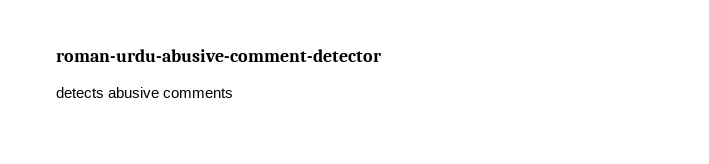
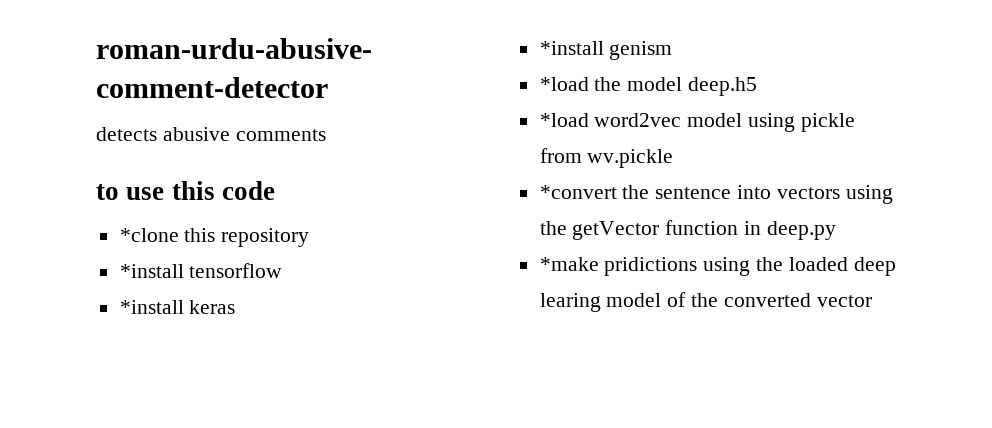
+ to use this code
+ *clone this repository
+ *install tensorflow
+ *install keras
+ *install genism
+ *load the model deep.h5
+ *load word2vec model using pickle from wv.pickle
+ *convert the sentence into vectors using the getVector function in deep.py
+ *make pridictions using the loaded deep learing model of the converted vector

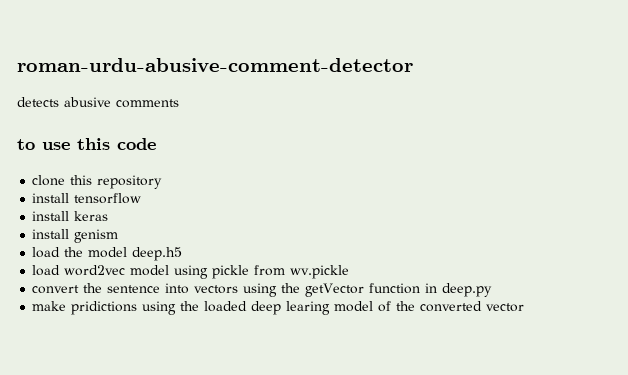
- *clone this repository
+ clone this repository
- *install tensorflow
+ install tensorflow
- *install keras
+ install keras
- *install genism
+ install genism
- *load the model deep.h5
+ load the model deep.h5
- *load word2vec model using pickle from wv.pickle
+ load word2vec model using pickle from wv.pickle
- *convert the sentence into vectors using the getVector function in deep.py
+ convert the sentence into vectors using the getVector function in deep.py
- *make pridictions using the loaded deep learing model of the converted vector
+ make pridictions using the loaded deep learing model of the converted vector

